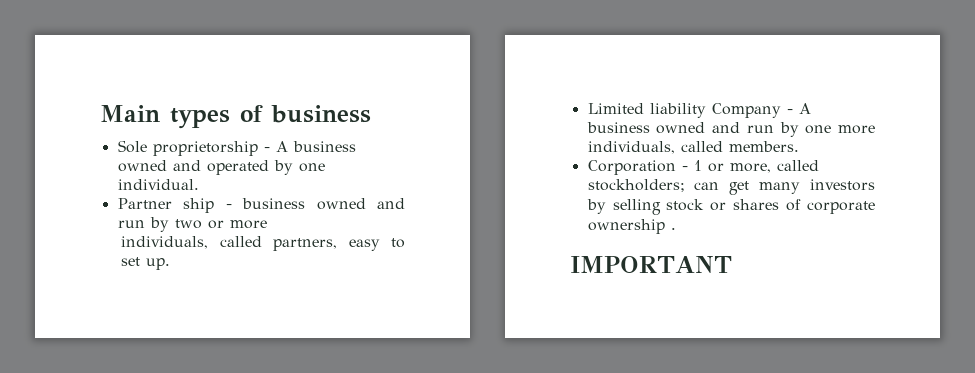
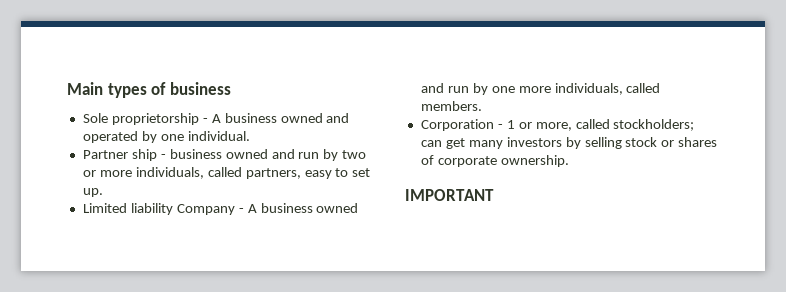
- Partner ship - business owned and run by two or more
- individuals, called partners, easy to set up.
+ Partner ship - business owned and run by two or more individuals, called partners, easy to set up.
- Corporation - 1 or more, called stockholders; can get many investors by selling stock or shares of corporate ownership .
+ Corporation - 1 or more, called stockholders; can get many investors by selling stock or shares of corporate ownership.

